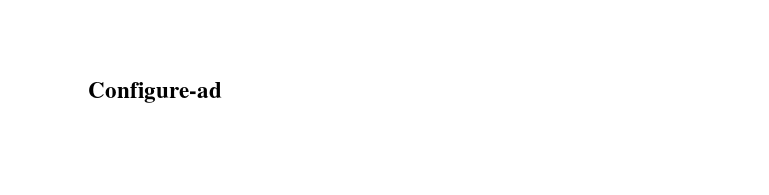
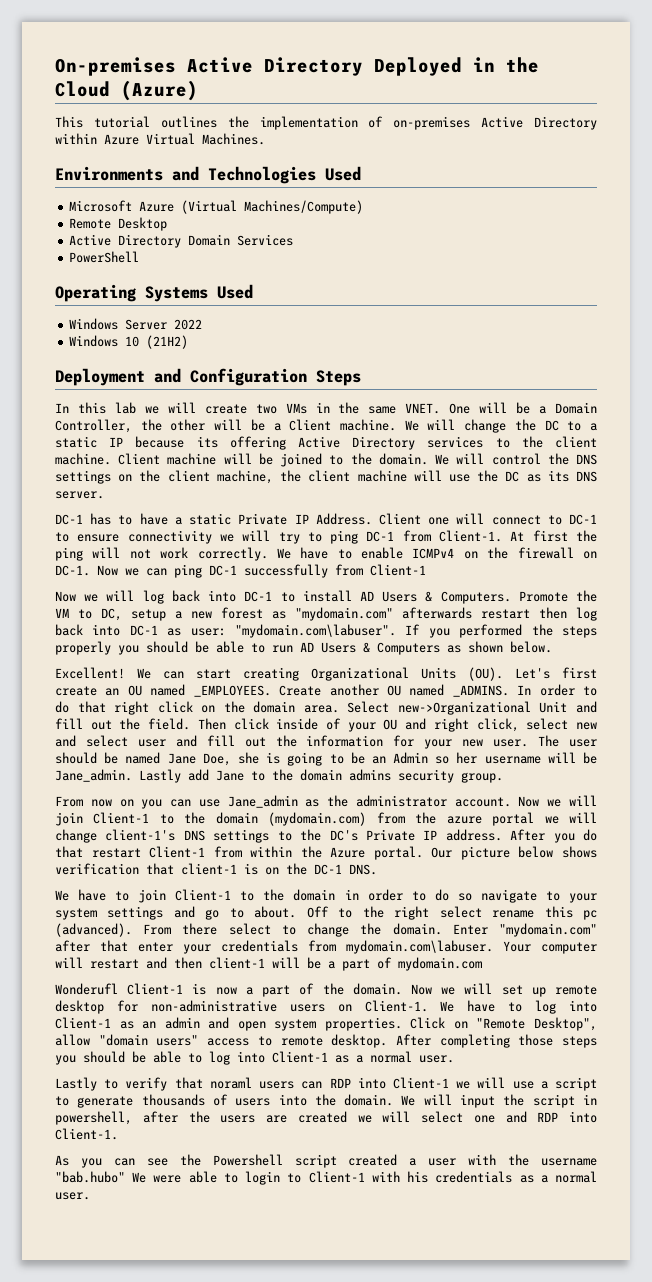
- Configure-ad
+ On-premises Active Directory Deployed in the Cloud (Azure)
+ This tutorial outlines the implementation of on-premises Active Directory within Azure Virtual Machines.
+ Environments and Technologies Used
+ Microsoft Azure (Virtual Machines/Compute)
+ Remote Desktop
+ Active Directory Domain Services
+ PowerShell
+ Operating Systems Used
+ Windows Server 2022
+ Windows 10 (21H2)
+ Deployment and Configuration Steps
+ In this lab we will create two VMs in the same VNET. One will be a Domain Controller, the other will be a Client machine. We will change the DC to a static IP because its offering Active Directory services to the client machine. Client machine will be joined to the domain. We will control the DNS settings on the client machine, the client machine will use the DC as its DNS server.
+ DC-1 has to have a static Private IP Address. Client one will connect to DC-1 to ensure connectivity we will try to ping DC-1 from Client-1. At first the ping will not work correctly. We have to enable ICMPv4 on the firewall on DC-1. Now we can ping DC-1 successfully from Client-1
+ Now we will log back into DC-1 to install AD Users & Computers. Promote the VM to DC, setup a new forest as "mydomain.com" afterwards restart then log back into DC-1 as user: "mydomain.com\labuser". If you performed the steps properly you should be able to run AD Users & Computers as shown below.
+ Excellent! We can start creating Organizational Units (OU). Let's first create an OU named _EMPLOYEES. Create another OU named _ADMINS. In order to do that right click on the domain area. Select new->Organizational Unit and fill out the field. Then click inside of your OU and right click, select new and select user and fill out the information for your new user. The user should be named Jane Doe, she is going to be an Admin so her username will be Jane_admin. Lastly add Jane to the domain admins security group.
+ From now on you can use Jane_admin as the administrator account. Now we will join Client-1 to the domain (mydomain.com) from the azure portal we will change client-1's DNS settings to the DC's Private IP address. After you do that restart Client-1 from within the Azure portal. Our picture below shows verification that client-1 is on the DC-1 DNS.
+ We have to join Client-1 to the domain in order to do so navigate to your system settings and go to about. Off to the right select rename this pc (advanced). From there select to change the domain. Enter "mydomain.com" after that enter your credentials from mydomain.com\labuser. Your computer will restart and then client-1 will be a part of mydomain.com
+ Wonderufl Client-1 is now a part of the domain. Now we will set up remote desktop for non-administrative users on Client-1. We have to log into Client-1 as an admin and open system properties. Click on "Remote Desktop", allow "domain users" access to remote desktop. After completing those steps you should be able to log into Client-1 as a normal user.
+ Lastly to verify that noraml users can RDP into Client-1 we will use a script to generate thousands of users into the domain. We will input the script in powershell, after the users are created we will select one and RDP into Client-1.
+ As you can see the Powershell script created a user with the username "bab.hubo" We were able to login to Client-1 with his credentials as a normal user.

